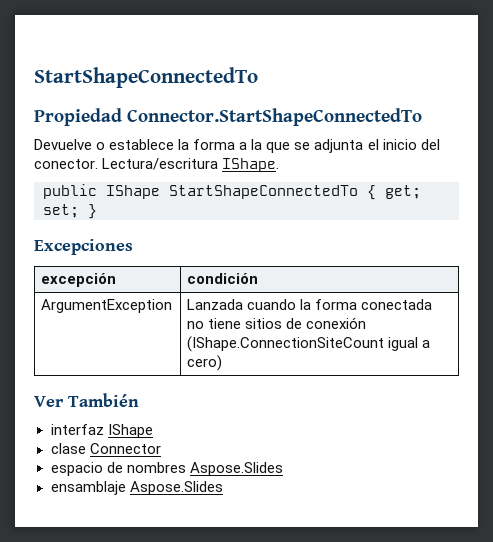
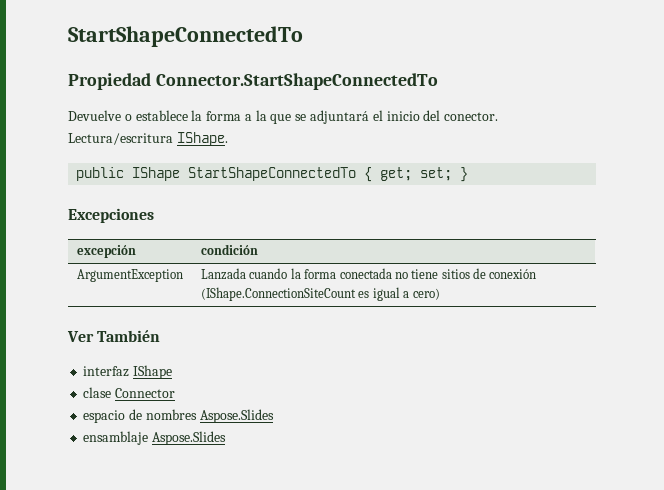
- Devuelve o establece la forma a la que se adjunta el inicio del conector.
+ Devuelve o establece la forma a la que se adjuntará el inicio del conector.
- ArgumentException | Lanzada cuando la forma conectada no tiene sitios de conexión (IShape.ConnectionSiteCount igual a cero)
+ ArgumentException | Lanzada cuando la forma conectada no tiene sitios de conexión (IShape.ConnectionSiteCount es igual a cero)

